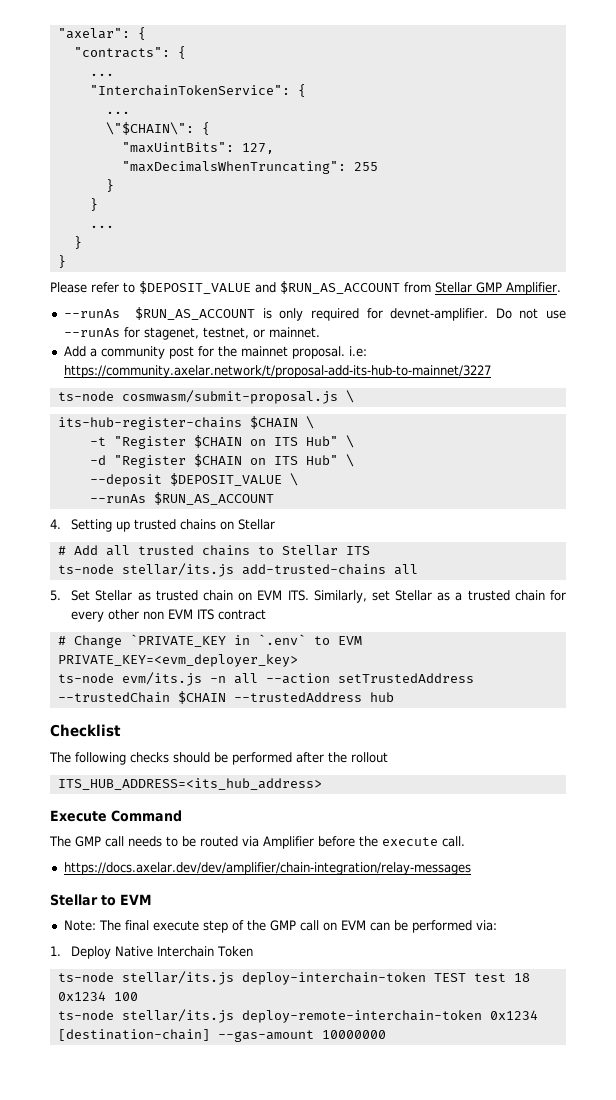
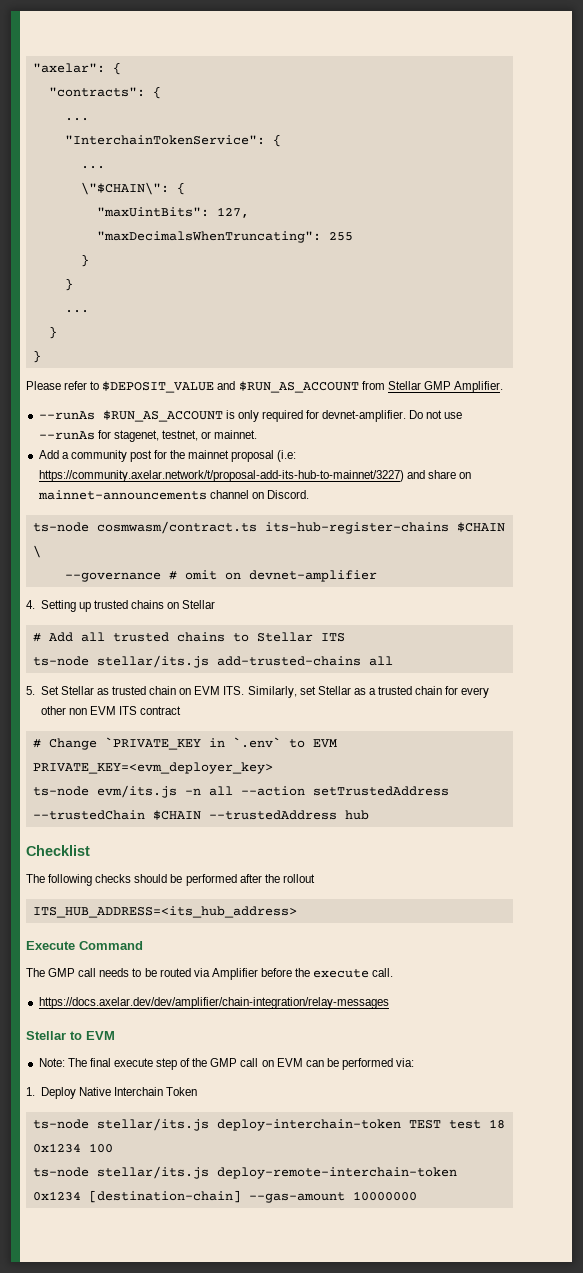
- Add a community post for the mainnet proposal. i.e: https://community.axelar.network/t/proposal-add-its-hub-to-mainnet/3227
- ts-node cosmwasm/submit-proposal.js \
- its-hub-register-chains $CHAIN \
+ Add a community post for the mainnet proposal (i.e: https://community.axelar.network/t/proposal-add-its-hub-to-mainnet/3227) and share on mainnet-announcements channel on Discord.
+ ts-node cosmwasm/contract.ts its-hub-register-chains $CHAIN \
- -t "Register $CHAIN on ITS Hub" \
- -d "Register $CHAIN on ITS Hub" \
- --deposit $DEPOSIT_VALUE \
- --runAs $RUN_AS_ACCOUNT
+ --governance # omit on devnet-amplifier

